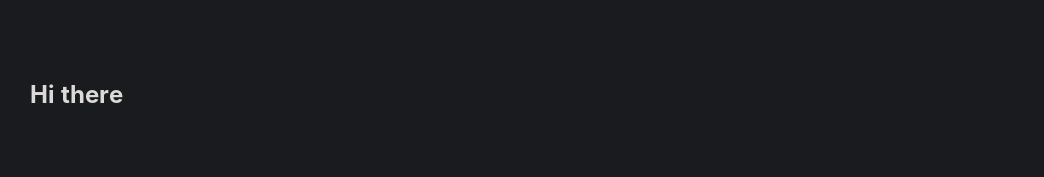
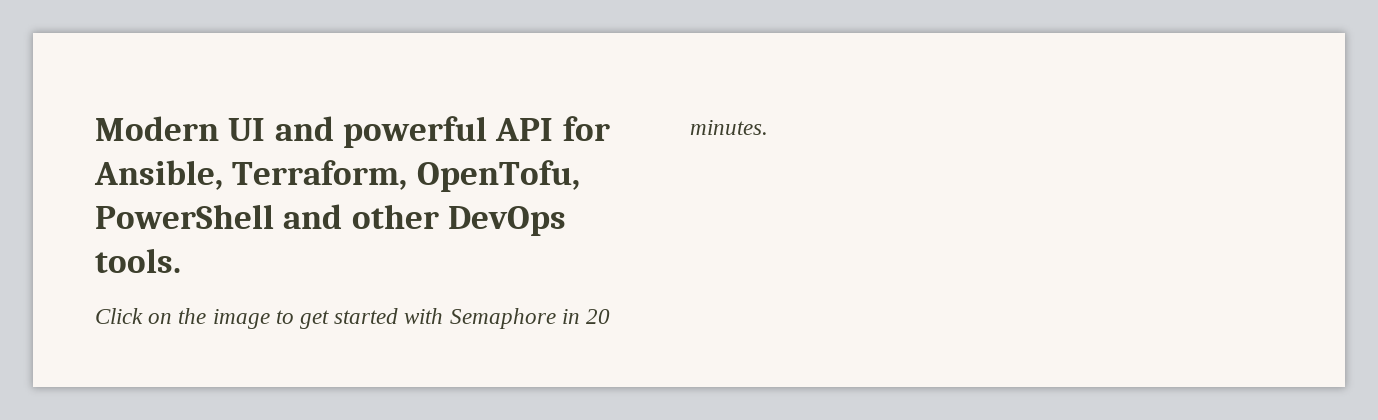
- Hi there
+ Modern UI and powerful API for Ansible, Terraform, OpenTofu, PowerShell and other DevOps tools.
+ Click on the image to get started with Semaphore in 20 minutes.

